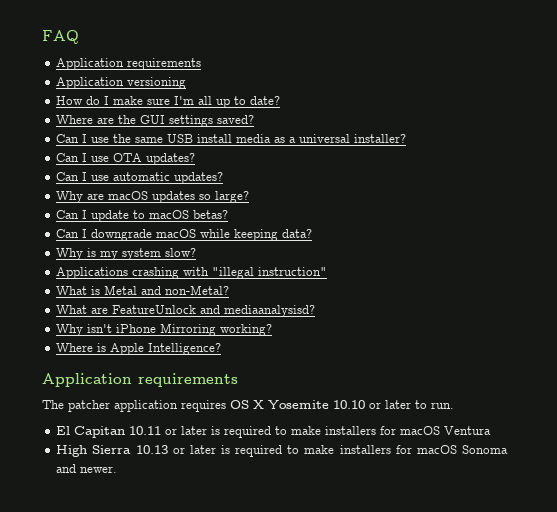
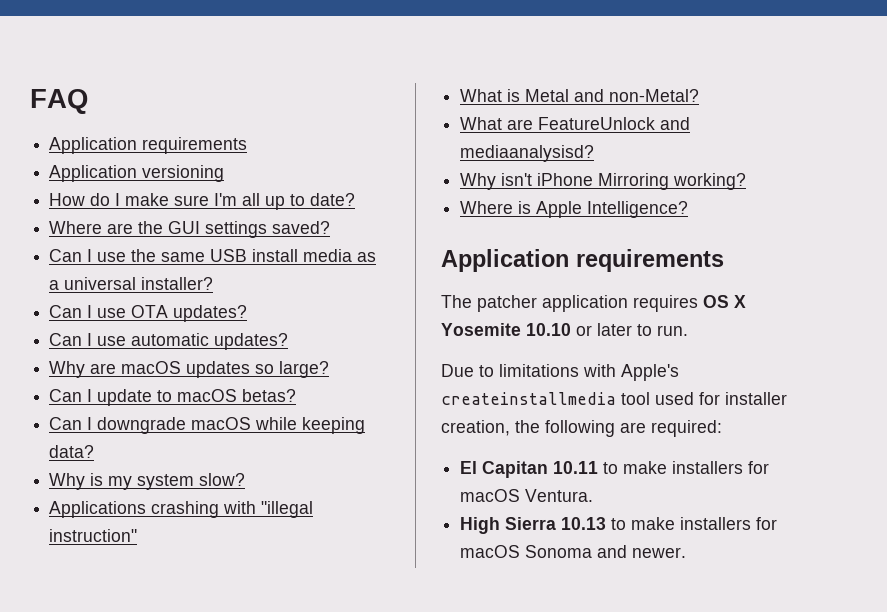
+ Due to limitations with Apple's createinstallmedia tool used for installer creation, the following are required:
- El Capitan 10.11 or later is required to make installers for macOS Ventura
+ El Capitan 10.11 to make installers for macOS Ventura.
- High Sierra 10.13 or later is required to make installers for macOS Sonoma and newer.
+ High Sierra 10.13 to make installers for macOS Sonoma and newer.

